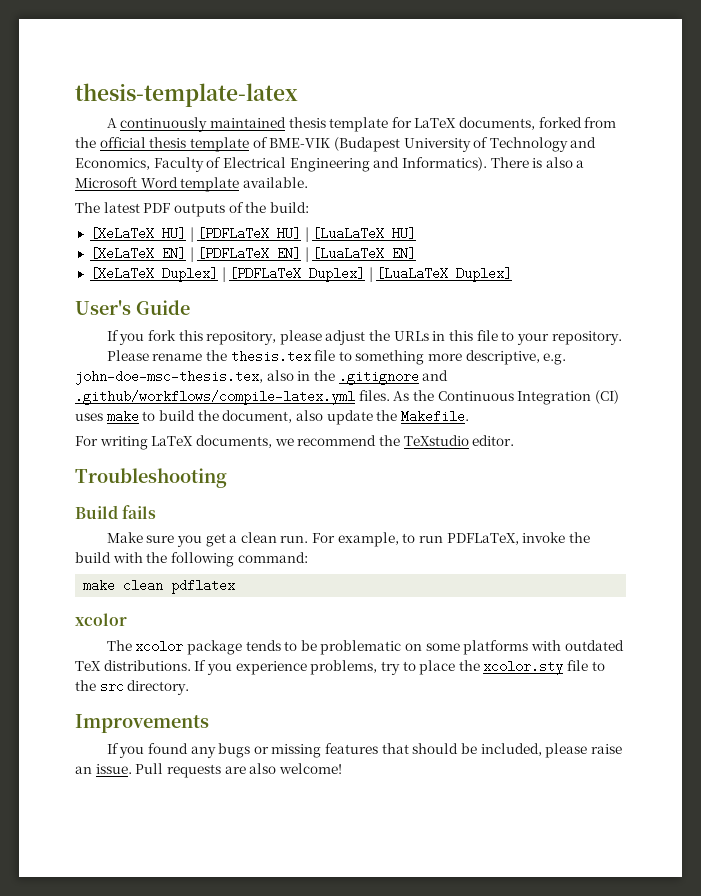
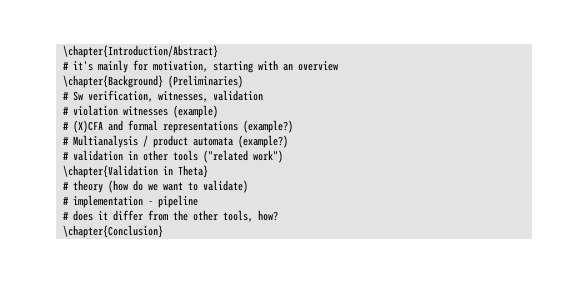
- thesis-template-latex
- A continuously maintained thesis template for LaTeX documents, forked from the official thesis template of BME-VIK (Budapest University of Technology and Economics, Faculty of Electrical Engineering and Informatics). There is also a Microsoft Word template available.
- The latest PDF outputs of the build:
- [XeLaTeX HU] | [PDFLaTeX HU] | [LuaLaTeX HU]
- [XeLaTeX EN] | [PDFLaTeX EN] | [LuaLaTeX EN]
- [XeLaTeX Duplex] | [PDFLaTeX Duplex] | [LuaLaTeX Duplex]
- User's Guide
- If you fork this repository, please adjust the URLs in this file to your repository.
- Please rename the thesis.tex file to something more descriptive, e.g. john-doe-msc-thesis.tex, also in the .gitignore and .github/workflows/compile-latex.yml files. As the Continuous Integration (CI) uses make to build the document, also update the Makefile.
- For writing LaTeX documents, we recommend the TeXstudio editor.
- Troubleshooting
- Build fails
- Make sure you get a clean run. For example, to run PDFLaTeX, invoke the build with the following command:
- make clean pdflatex
- xcolor
- The xcolor package tends to be problematic on some platforms with outdated TeX distributions. If you experience problems, try to place the xcolor.sty file to the src directory.
- Improvements
- If you found any bugs or missing features that should be included, please raise an issue. Pull requests are also welcome!
+ \chapter{Introduction/Abstract}
+ # it's mainly for motivation, starting with an overview
+ \chapter{Background} (Preliminaries)
+ # Sw verification, witnesses, validation
+ # violation witnesses (example)
+ # (X)CFA and formal representations (example?)
+ # Multianalysis / product automata (example?)
+ # validation in other tools ("related work")
+ \chapter{Validation in Theta}
+ # theory (how do we want to validate)
+ # implementation - pipeline
+ # does it differ from the other tools, how?
+ \chapter{Conclusion}

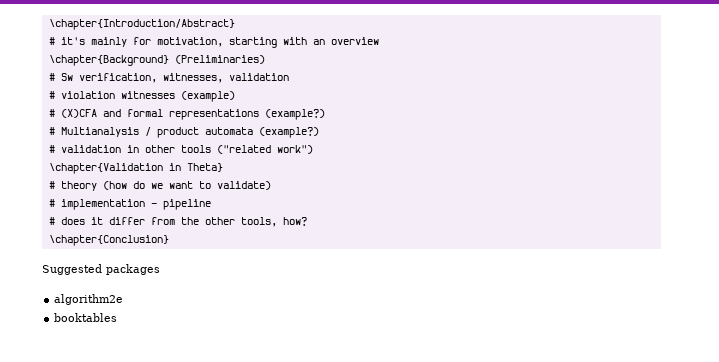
+ Suggested packages
+ algorithm2e
+ booktables

